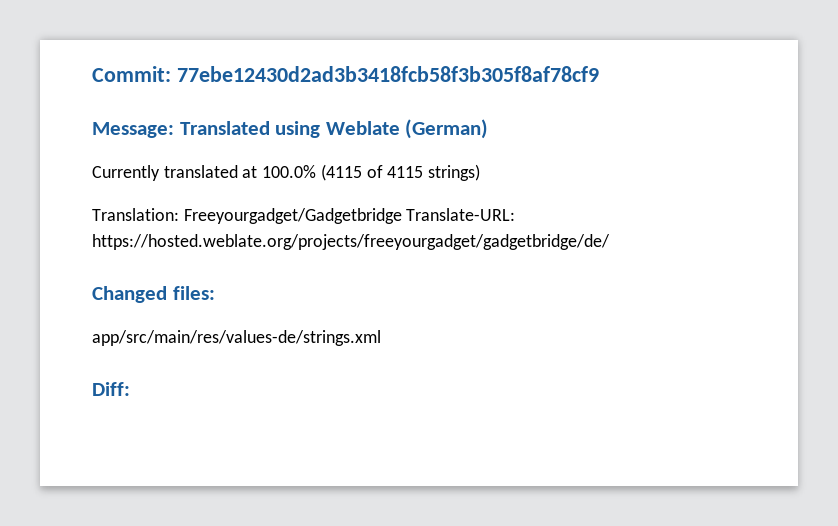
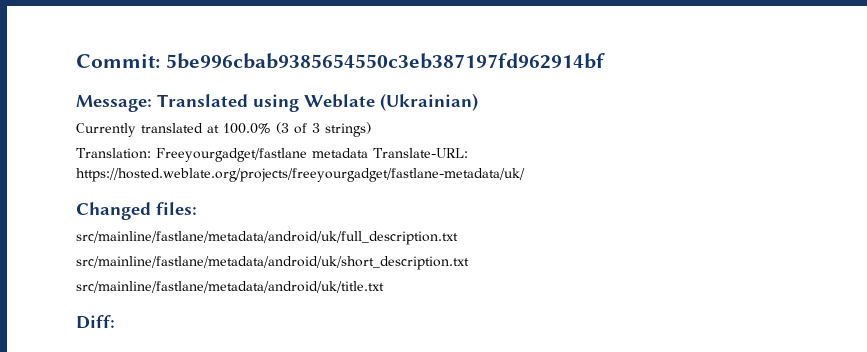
- Commit: 77ebe12430d2ad3b3418fcb58f3b305f8af78cf9
+ Commit: 5be996cbab9385654550c3eb387197fd962914bf
- Message: Translated using Weblate (German)
+ Message: Translated using Weblate (Ukrainian)
- Currently translated at 100.0% (4115 of 4115 strings)
+ Currently translated at 100.0% (3 of 3 strings)
- Translation: Freeyourgadget/Gadgetbridge Translate-URL: https://hosted.weblate.org/projects/freeyourgadget/gadgetbridge/de/
+ Translation: Freeyourgadget/fastlane metadata Translate-URL: https://hosted.weblate.org/projects/freeyourgadget/fastlane-metadata/uk/
- app/src/main/res/values-de/strings.xml
+ src/mainline/fastlane/metadata/android/uk/full_description.txt
+ src/mainline/fastlane/metadata/android/uk/short_description.txt
+ src/mainline/fastlane/metadata/android/uk/title.txt

